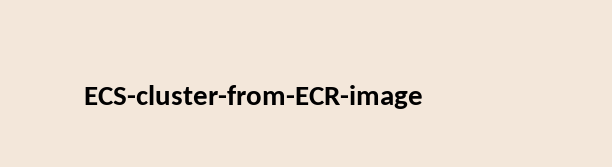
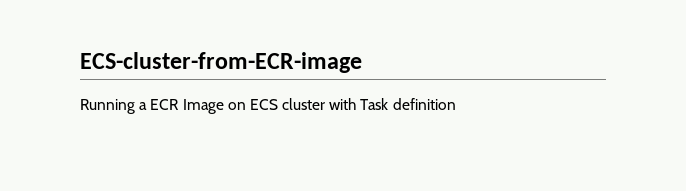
+ Running a ECR Image on ECS cluster with Task definition

